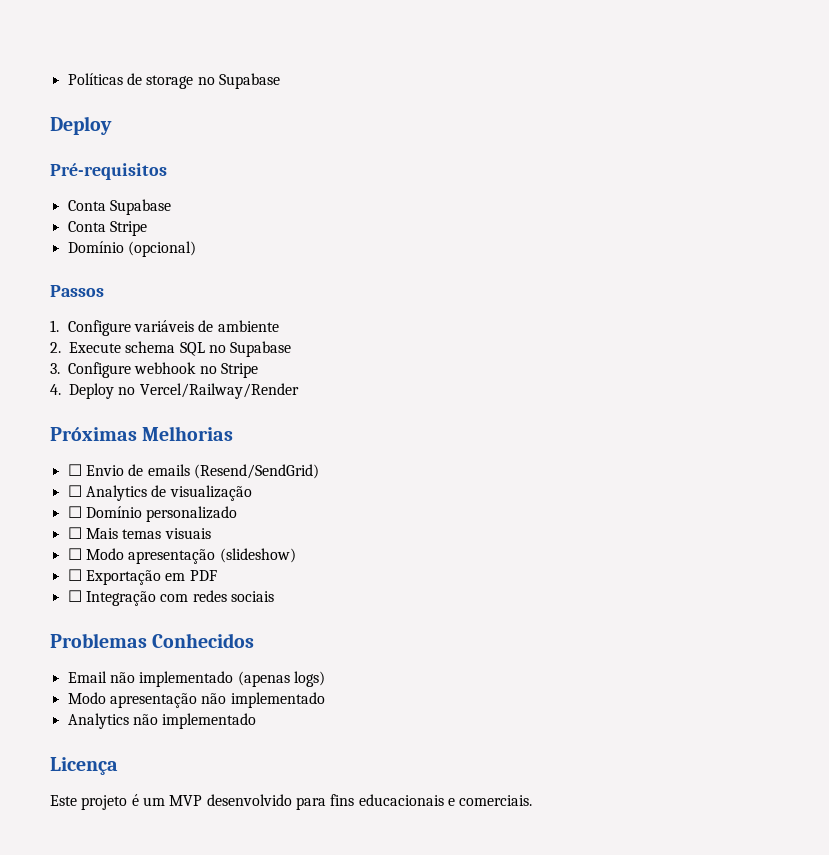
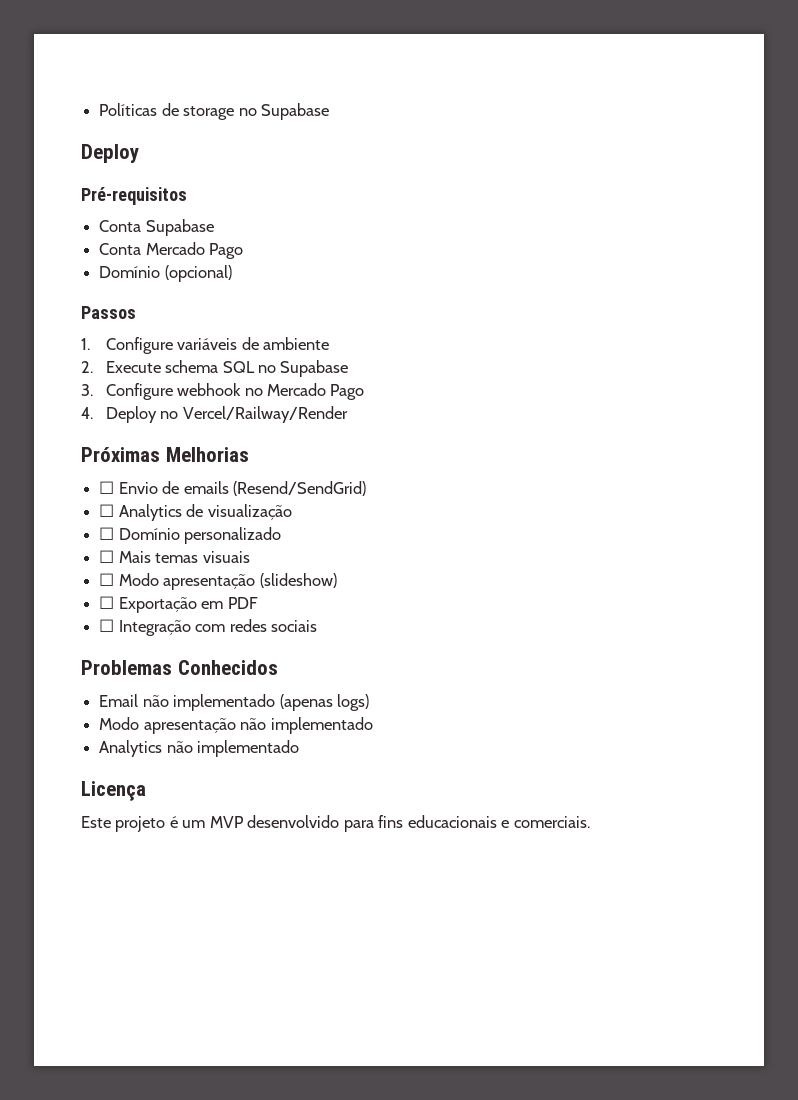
- Conta Stripe
+ Conta Mercado Pago
- 3. Configure webhook no Stripe
+ 3. Configure webhook no Mercado Pago

